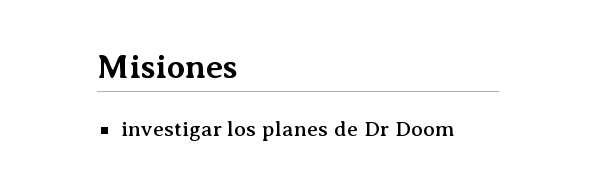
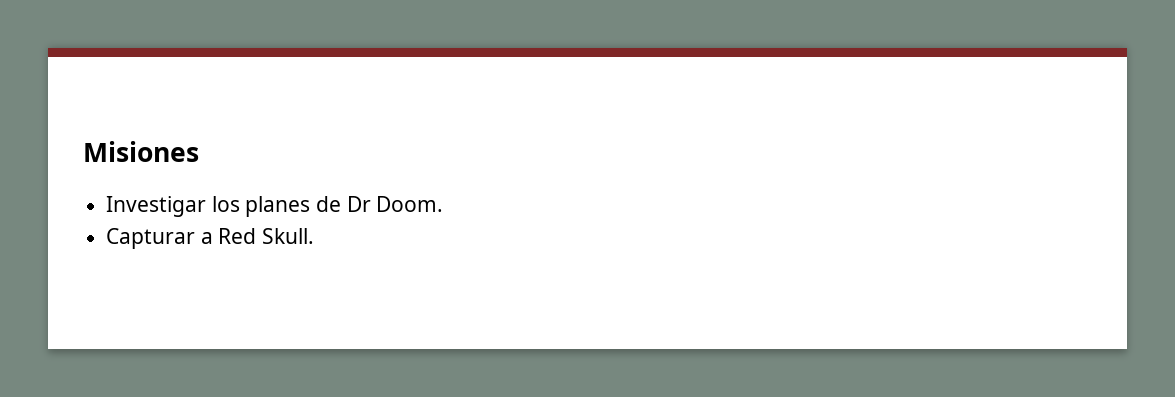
- investigar los planes de Dr Doom
+ Investigar los planes de Dr Doom.
+ Capturar a Red Skull.

